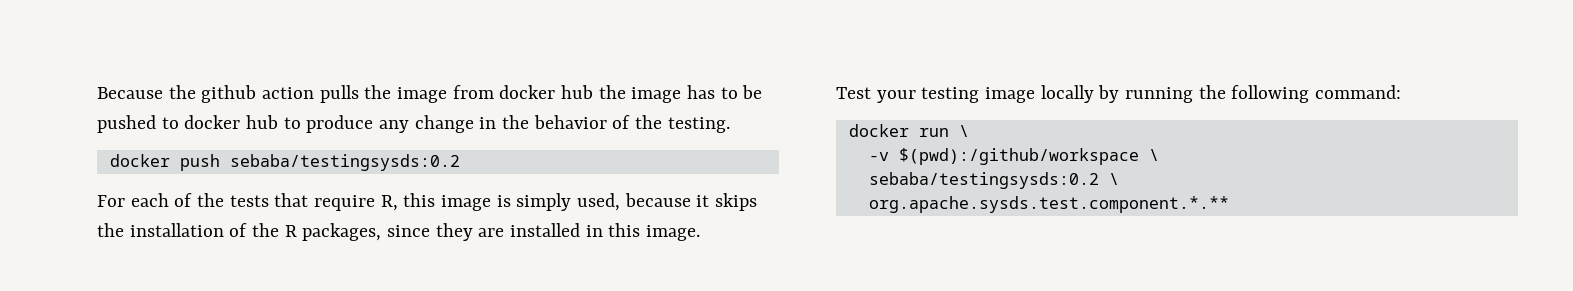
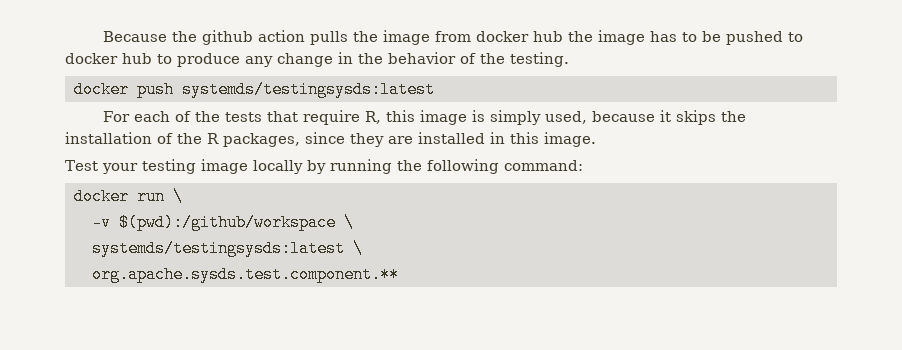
- docker push sebaba/testingsysds:0.2
+ docker push systemds/testingsysds:latest
- sebaba/testingsysds:0.2 \
- org.apache.sysds.test.component.*.**
+ systemds/testingsysds:latest \
+ org.apache.sysds.test.component.**

